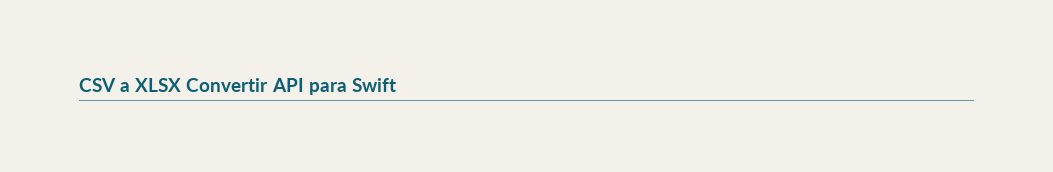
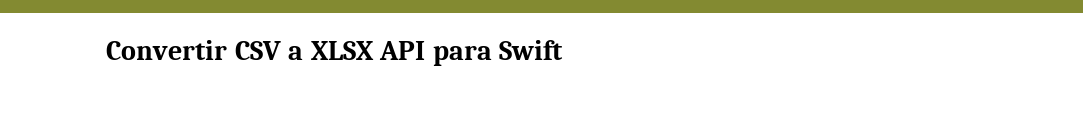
- CSV a XLSX Convertir API para Swift
+ Convertir CSV a XLSX API para Swift

